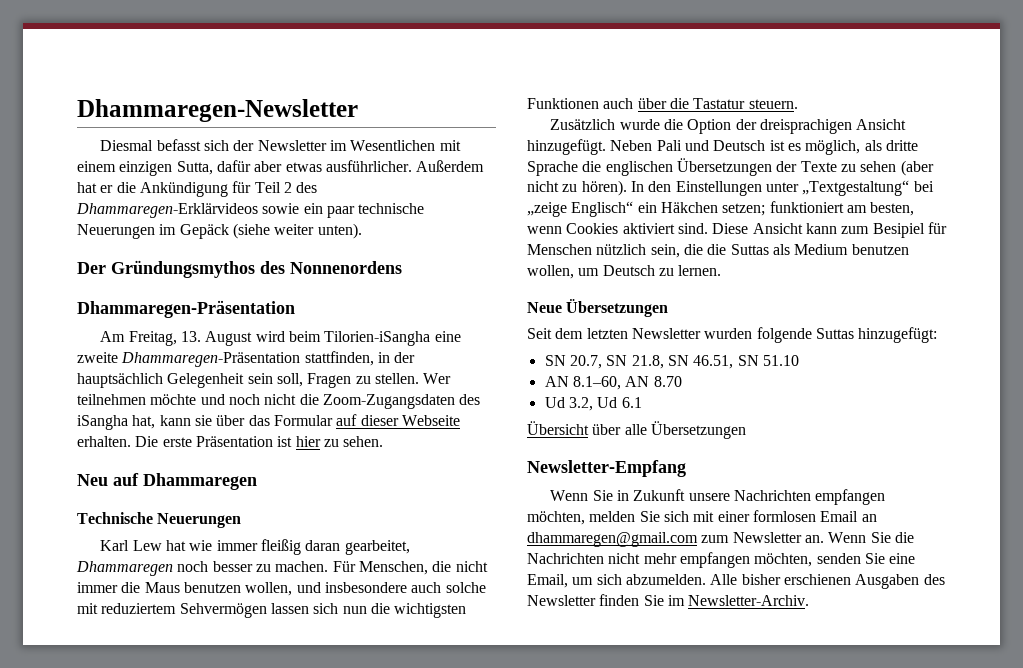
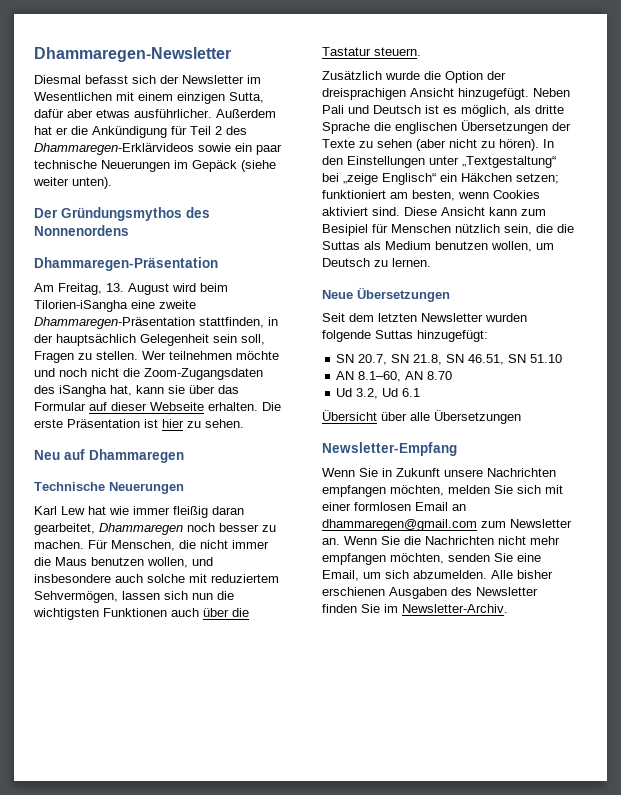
- Für Menschen, die nicht immer die Maus benutzen wollen, und insbesondere auch solche mit reduziertem Sehvermögen lassen sich nun die wichtigsten Funktionen auch über die Tastatur steuern.
+ Für Menschen, die nicht immer die Maus benutzen wollen, und insbesondere auch solche mit reduziertem Sehvermögen, lassen sich nun die wichtigsten Funktionen auch über die Tastatur steuern.

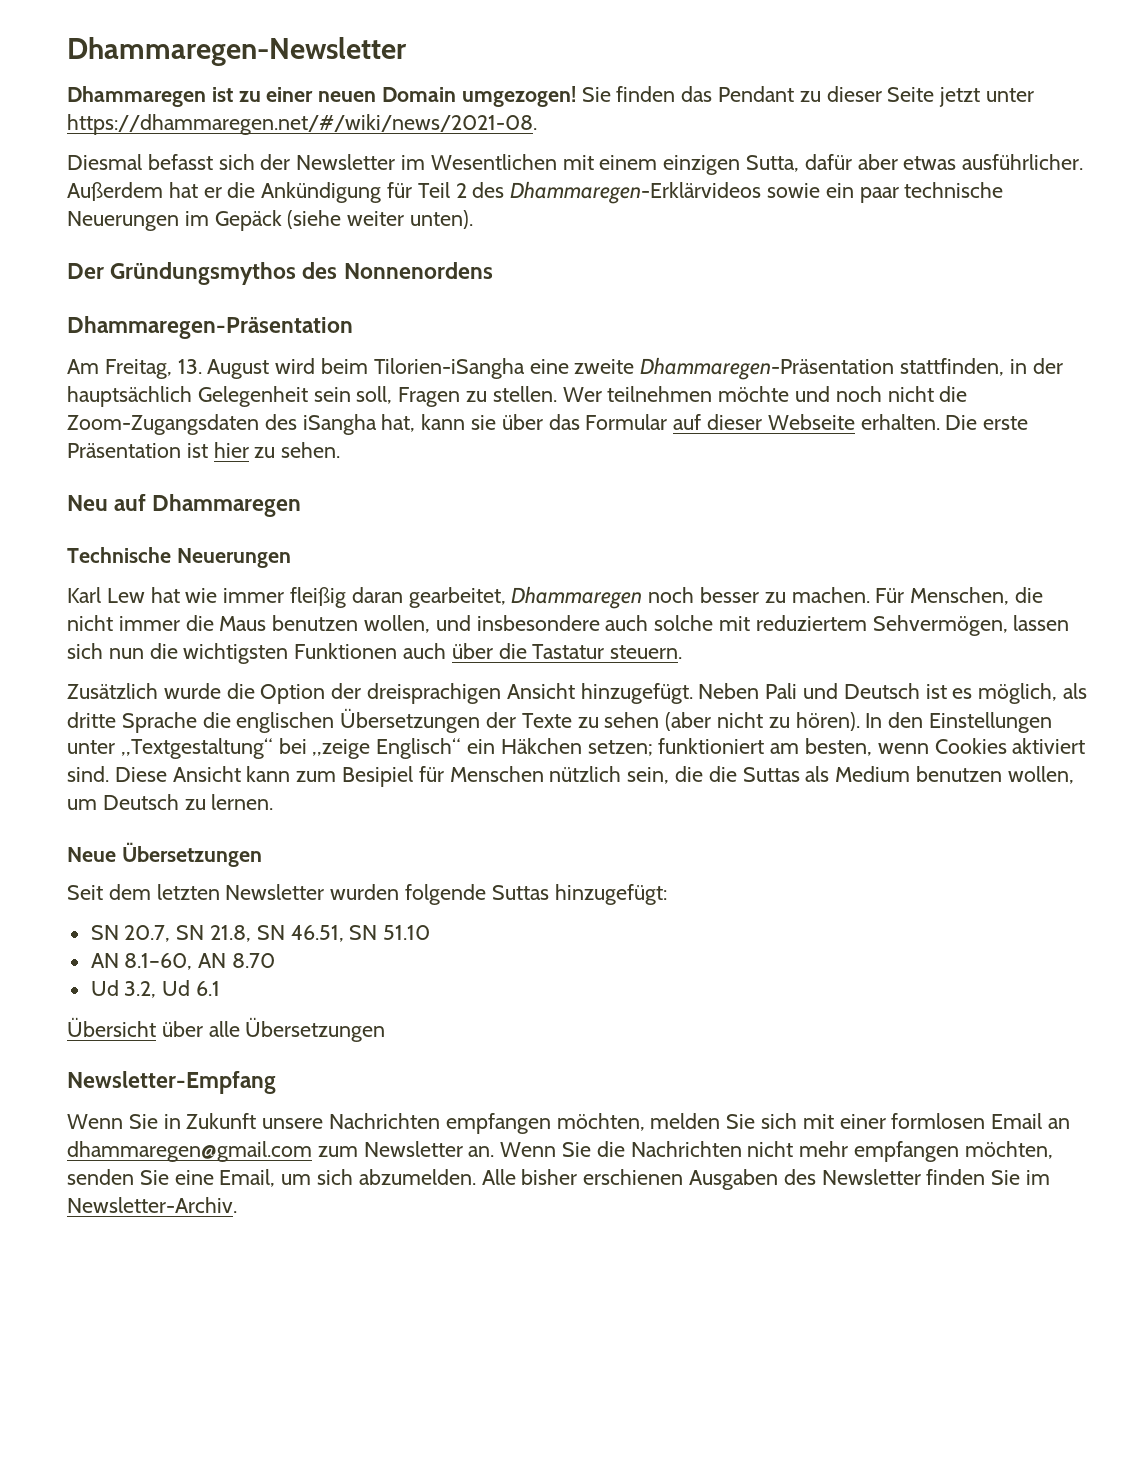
+ Dhammaregen ist zu einer neuen Domain umgezogen! Sie finden das Pendant zu dieser Seite jetzt unter https://dhammaregen.net/#/wiki/news/2021-08.

